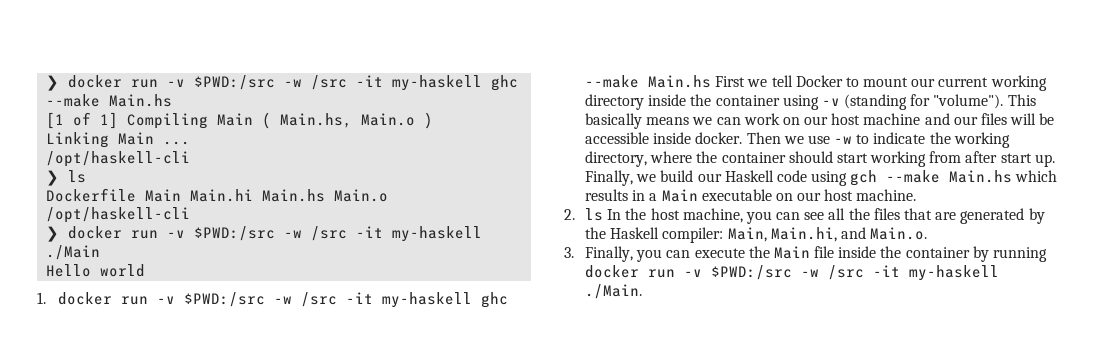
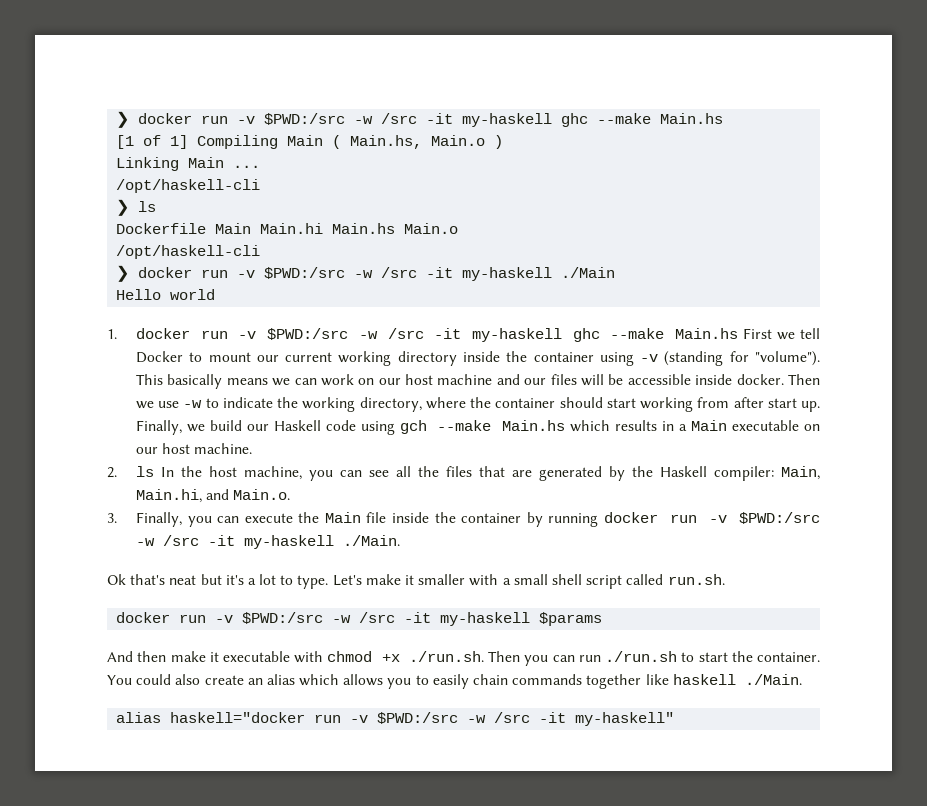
+ Ok that's neat but it's a lot to type. Let's make it smaller with a small shell script called run.sh.
+ docker run -v $PWD:/src -w /src -it my-haskell $params
+ And then make it executable with chmod +x ./run.sh. Then you can run ./run.sh to start the container. You could also create an alias which allows you to easily chain commands together like haskell ./Main.
+ alias haskell="docker run -v $PWD:/src -w /src -it my-haskell"

